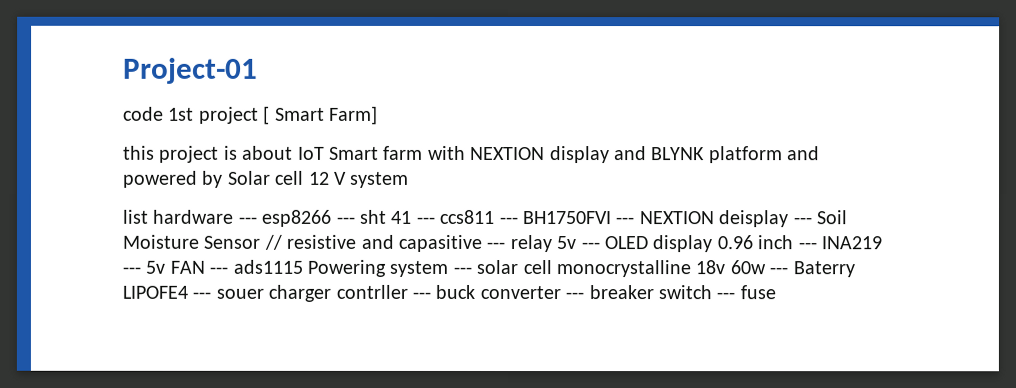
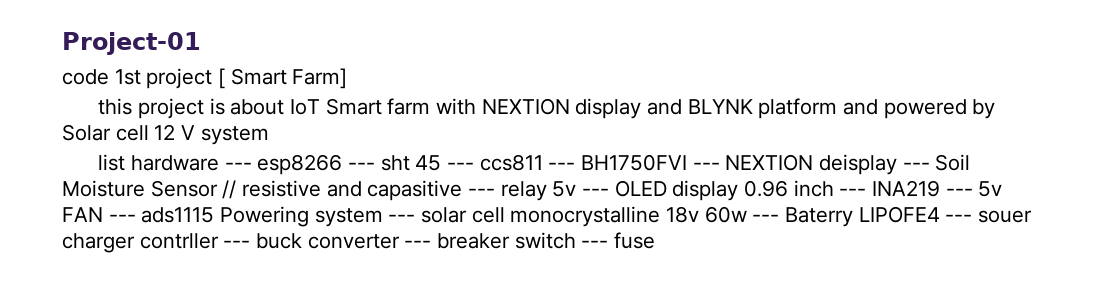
- list hardware --- esp8266 --- sht 41 --- ccs811 --- BH1750FVI --- NEXTION deisplay --- Soil Moisture Sensor // resistive and capasitive --- relay 5v --- OLED display 0.96 inch --- INA219 --- 5v FAN --- ads1115 Powering system --- solar cell monocrystalline 18v 60w --- Baterry LIPOFE4 --- souer charger contrller --- buck converter --- breaker switch --- fuse
+ list hardware --- esp8266 --- sht 45 --- ccs811 --- BH1750FVI --- NEXTION deisplay --- Soil Moisture Sensor // resistive and capasitive --- relay 5v --- OLED display 0.96 inch --- INA219 --- 5v FAN --- ads1115 Powering system --- solar cell monocrystalline 18v 60w --- Baterry LIPOFE4 --- souer charger contrller --- buck converter --- breaker switch --- fuse

